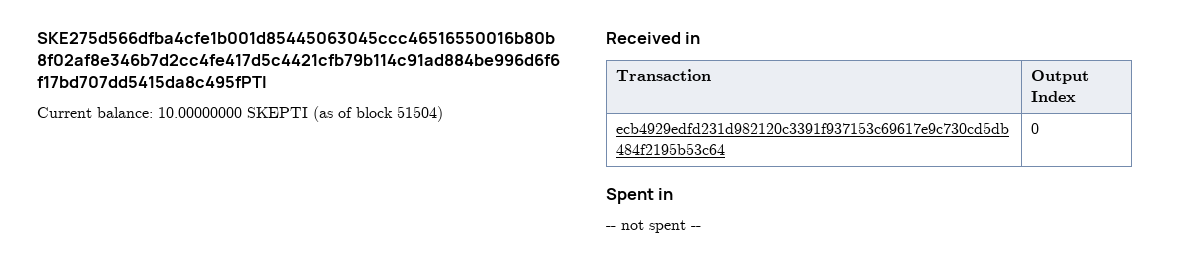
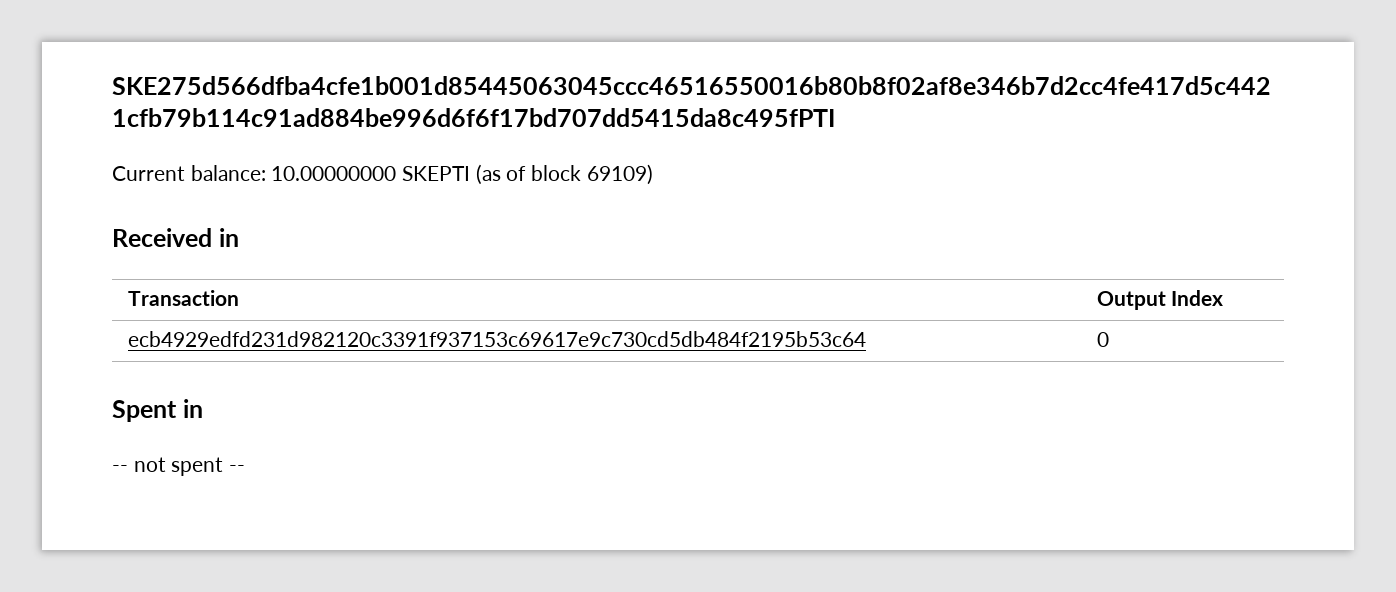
- Current balance: 10.00000000 SKEPTI (as of block 51504)
+ Current balance: 10.00000000 SKEPTI (as of block 69109)

